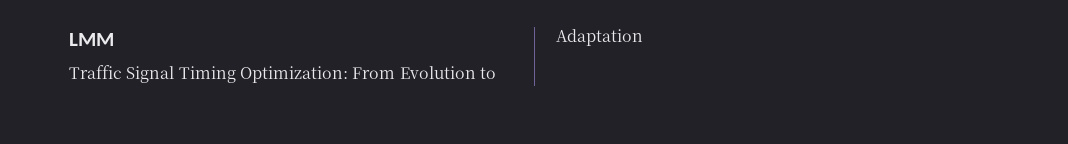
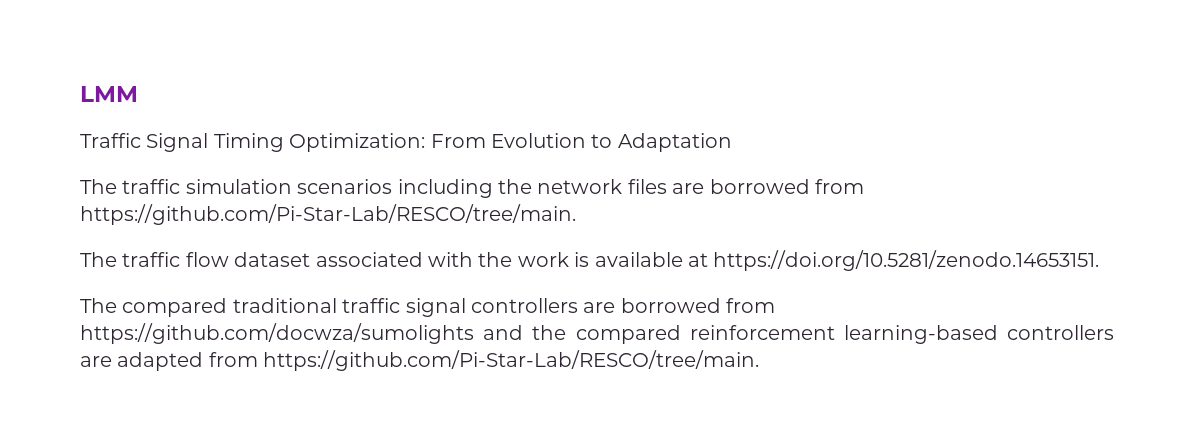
+ The traffic simulation scenarios including the network files are borrowed from https://github.com/Pi-Star-Lab/RESCO/tree/main.
+ The traffic flow dataset associated with the work is available at https://doi.org/10.5281/zenodo.14653151.
+ The compared traditional traffic signal controllers are borrowed from https://github.com/docwza/sumolights and the compared reinforcement learning-based controllers are adapted from https://github.com/Pi-Star-Lab/RESCO/tree/main.

